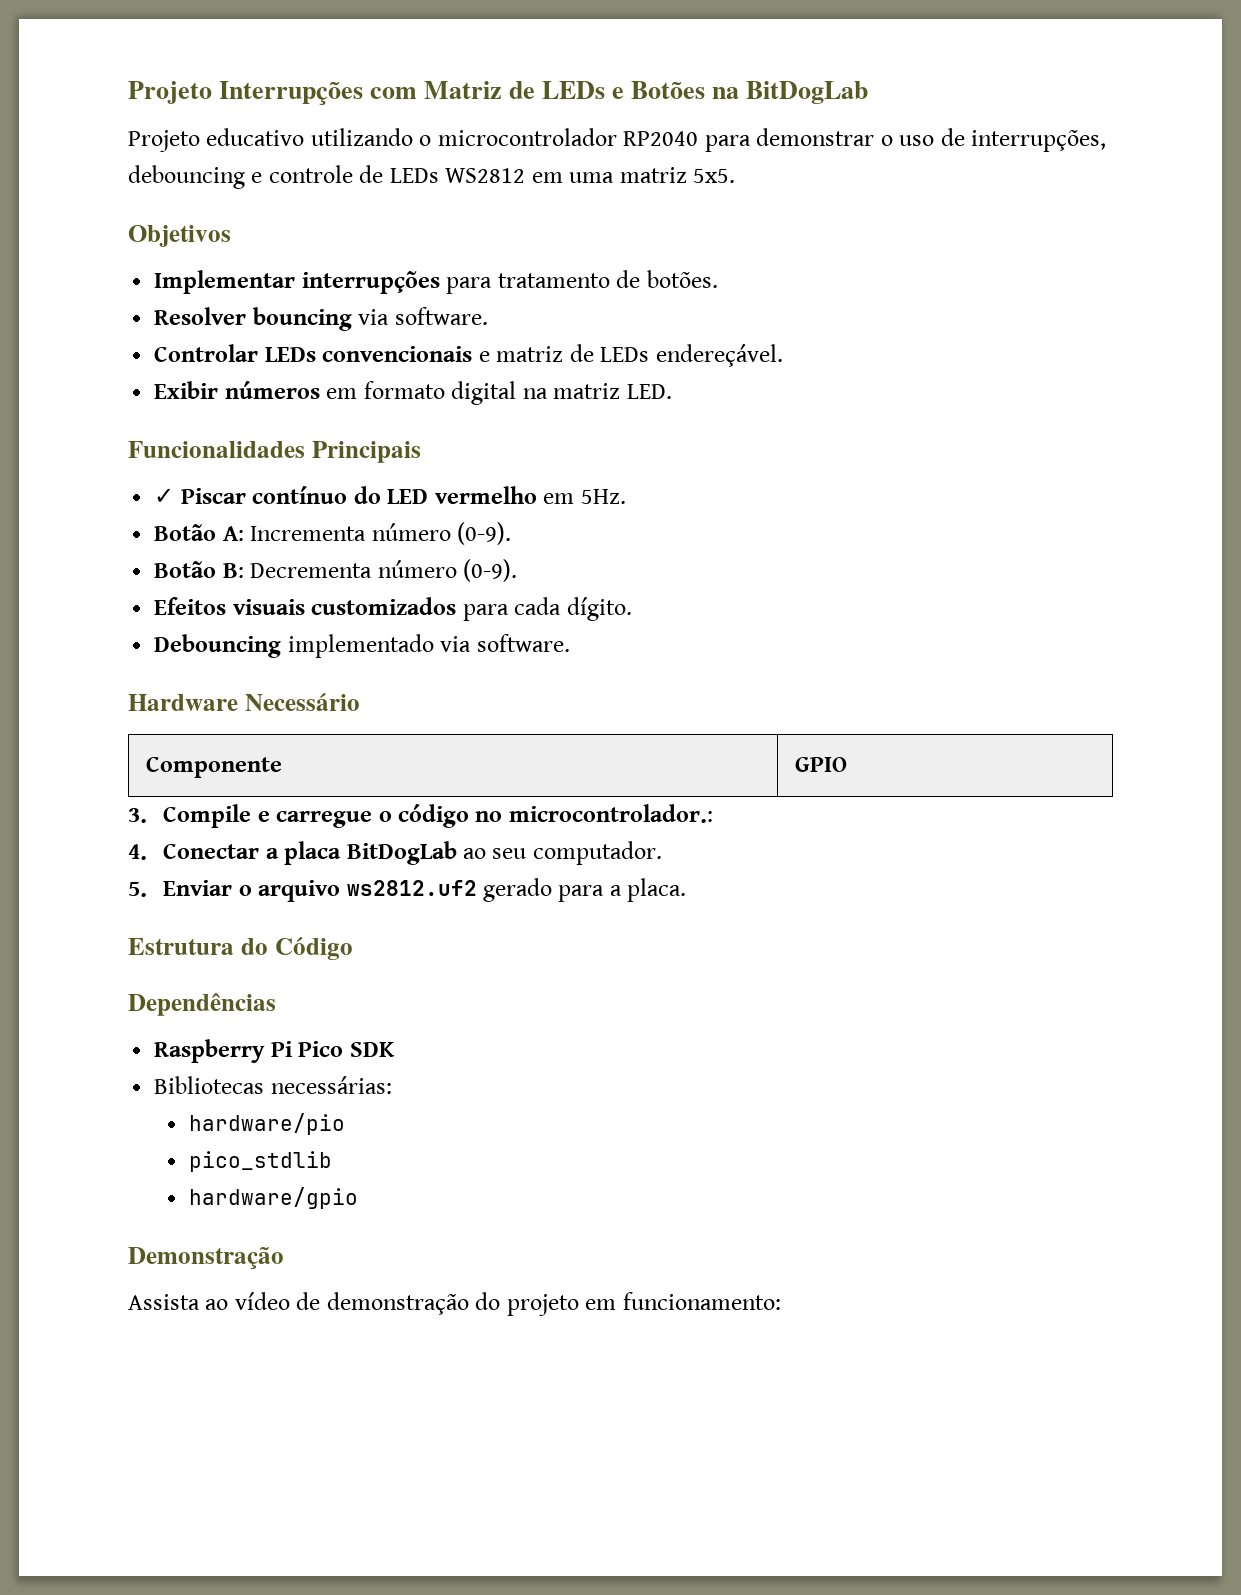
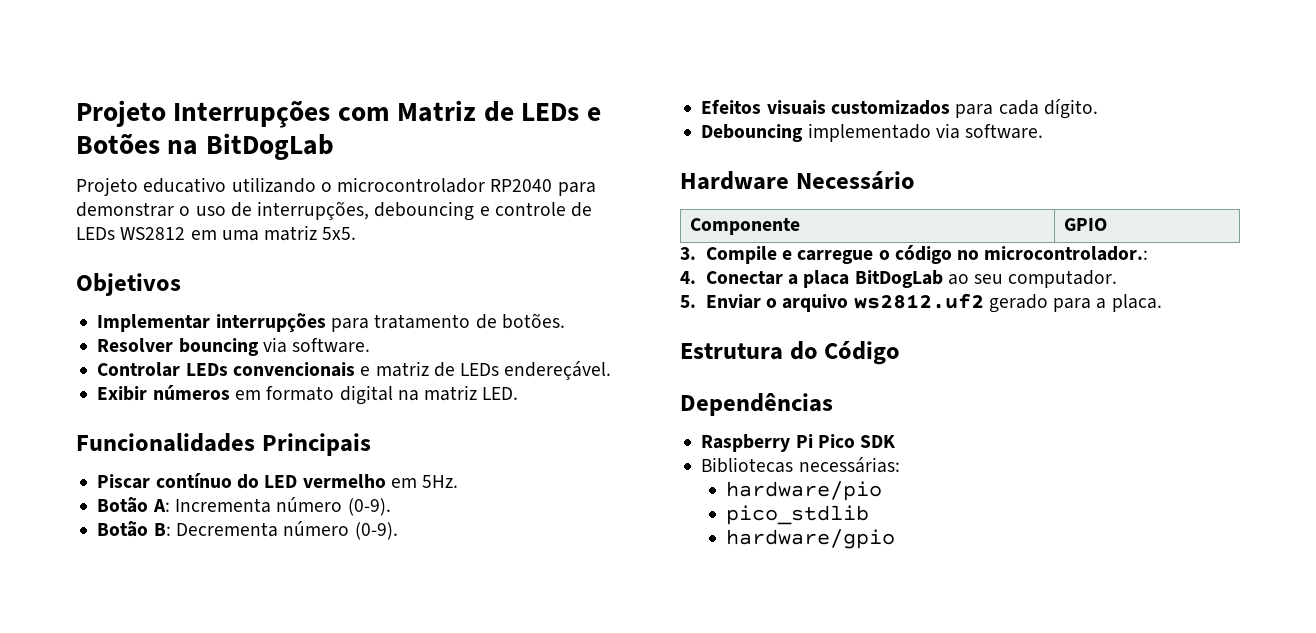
- ✓ Piscar contínuo do LED vermelho em 5Hz.
+ Piscar contínuo do LED vermelho em 5Hz.
- Demonstração
- Assista ao vídeo de demonstração do projeto em funcionamento:

